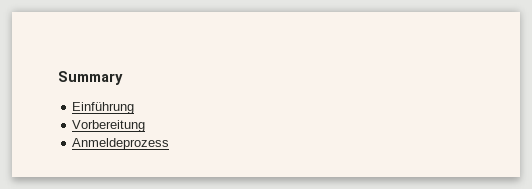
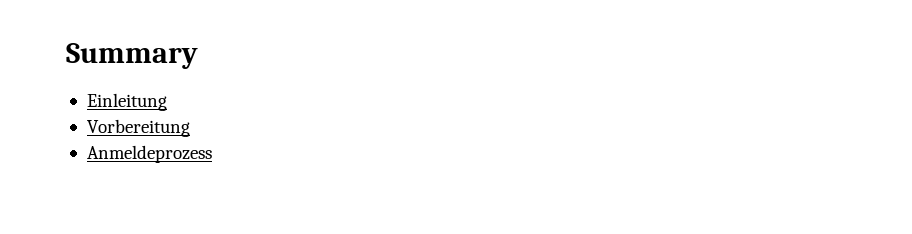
- Einführung
+ Einleitung

